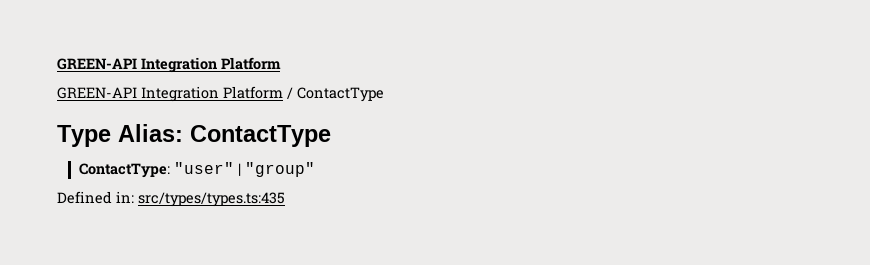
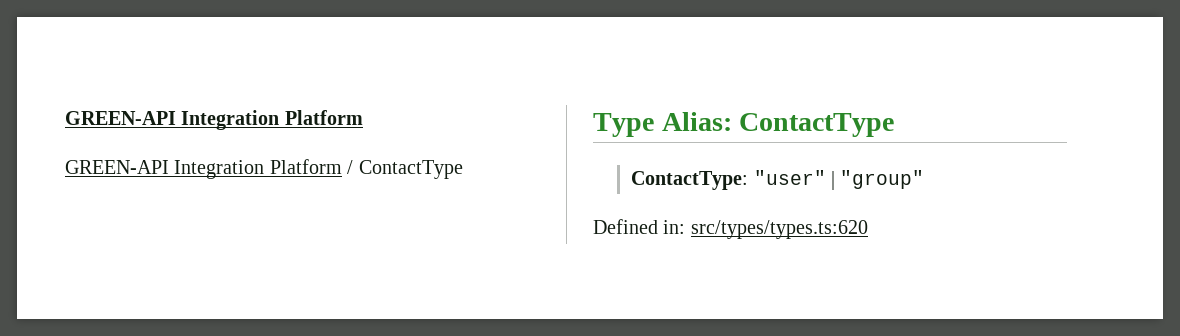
- Defined in: src/types/types.ts:435
+ Defined in: src/types/types.ts:620

